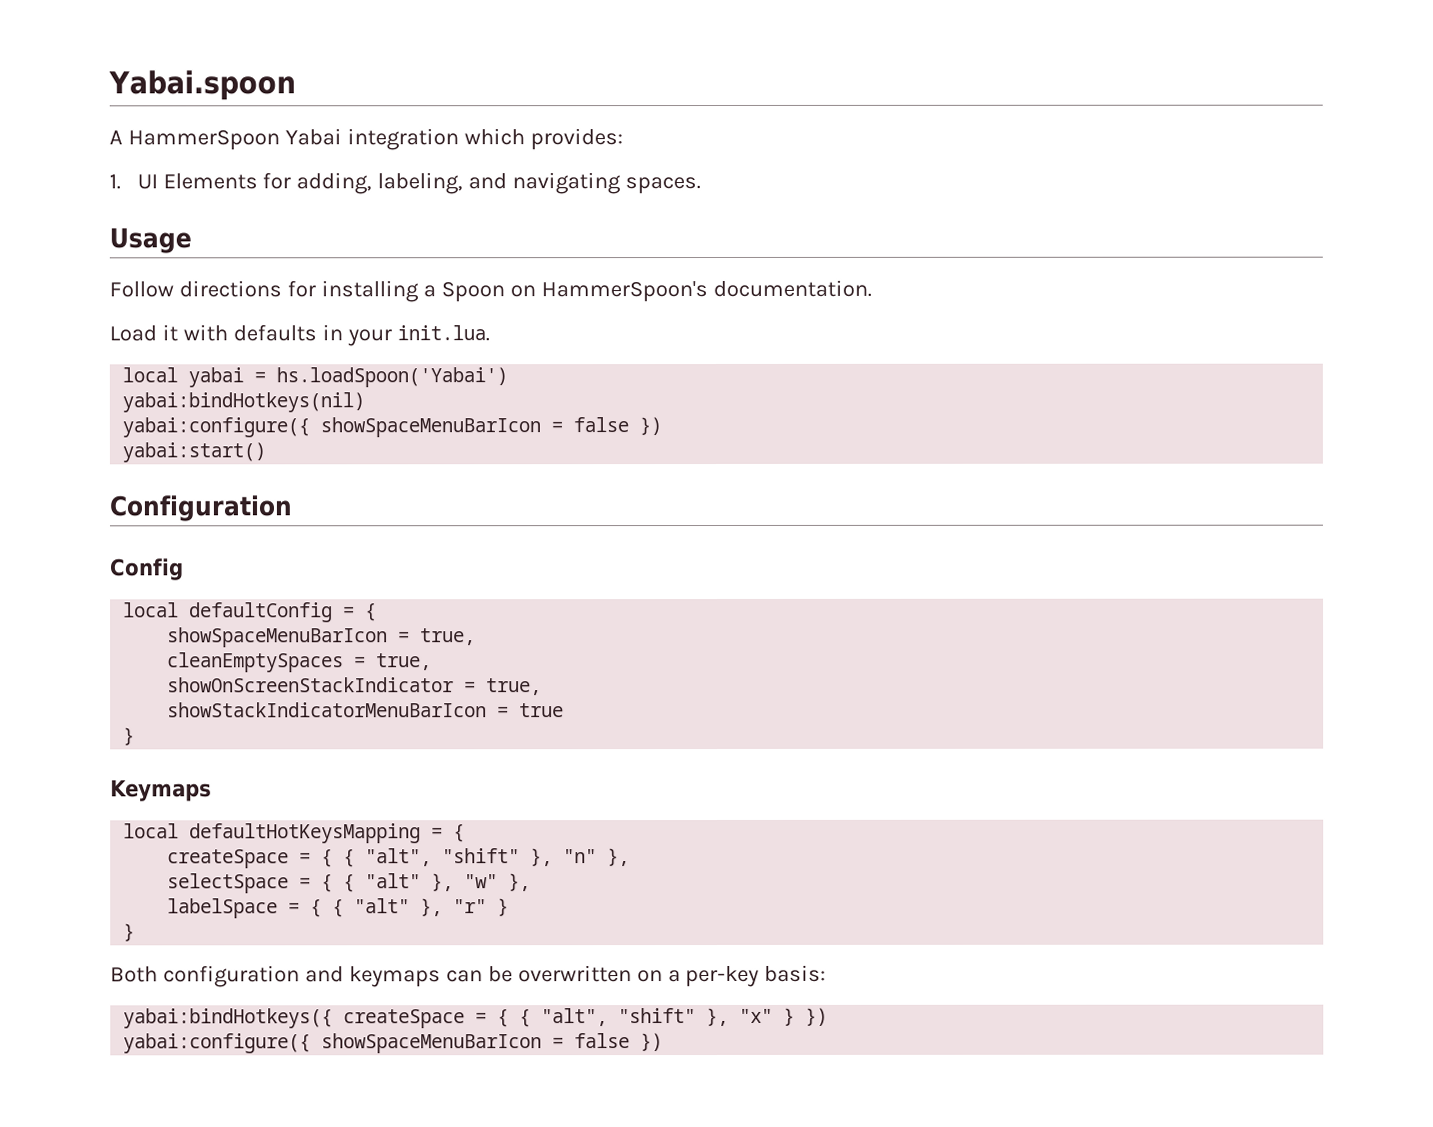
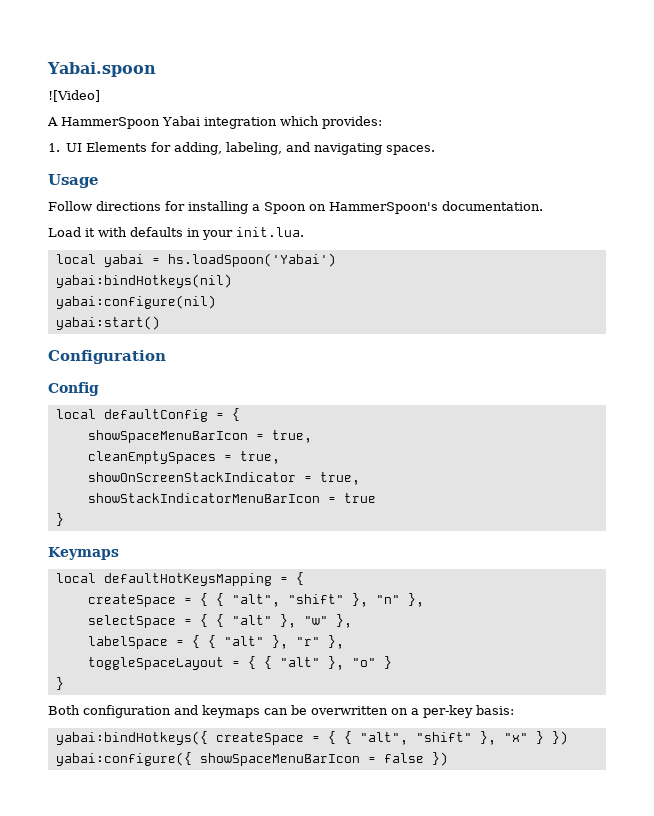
+ ![Video]
  yabai:bindHotkeys(nil)
- yabai:configure({ showSpaceMenuBarIcon = false })
+ yabai:configure(nil)
- labelSpace = { { "alt" }, "r" }
+ labelSpace = { { "alt" }, "r" },
+ toggleSpaceLayout = { { "alt" }, "o" }

